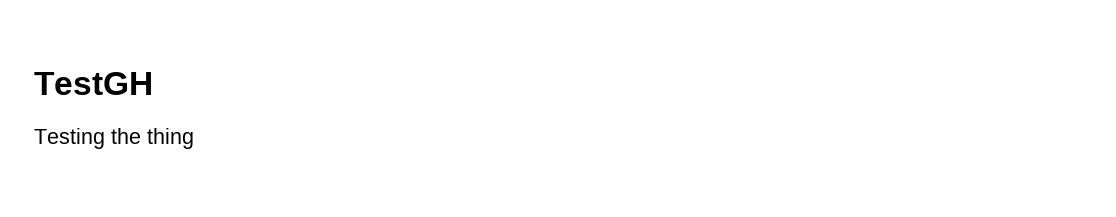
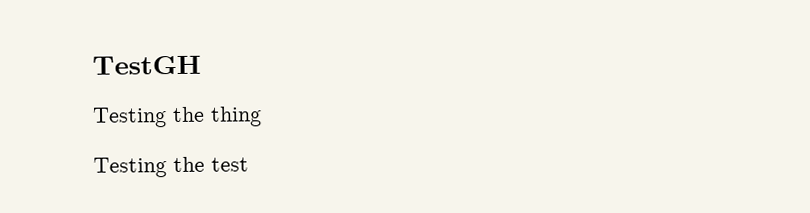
+ Testing the test

